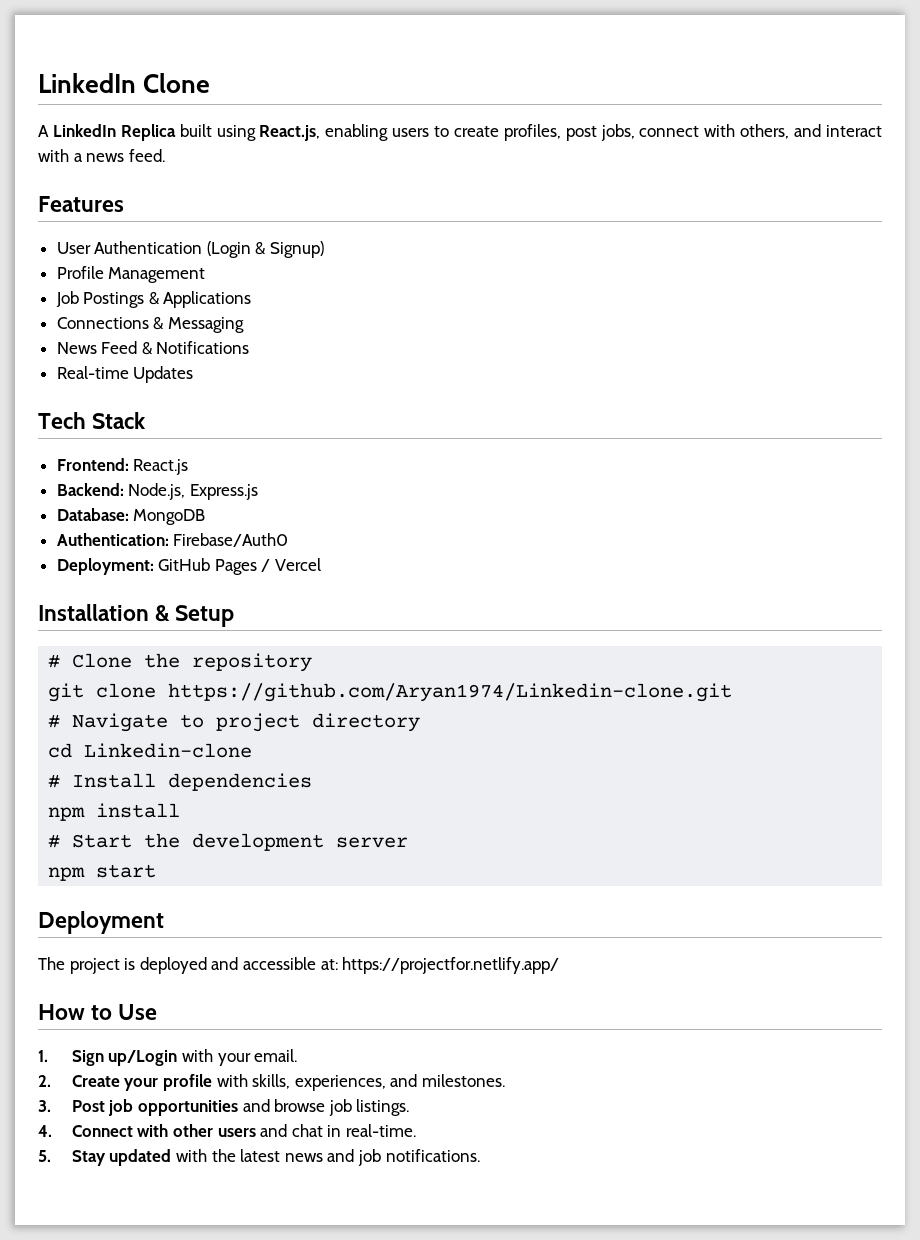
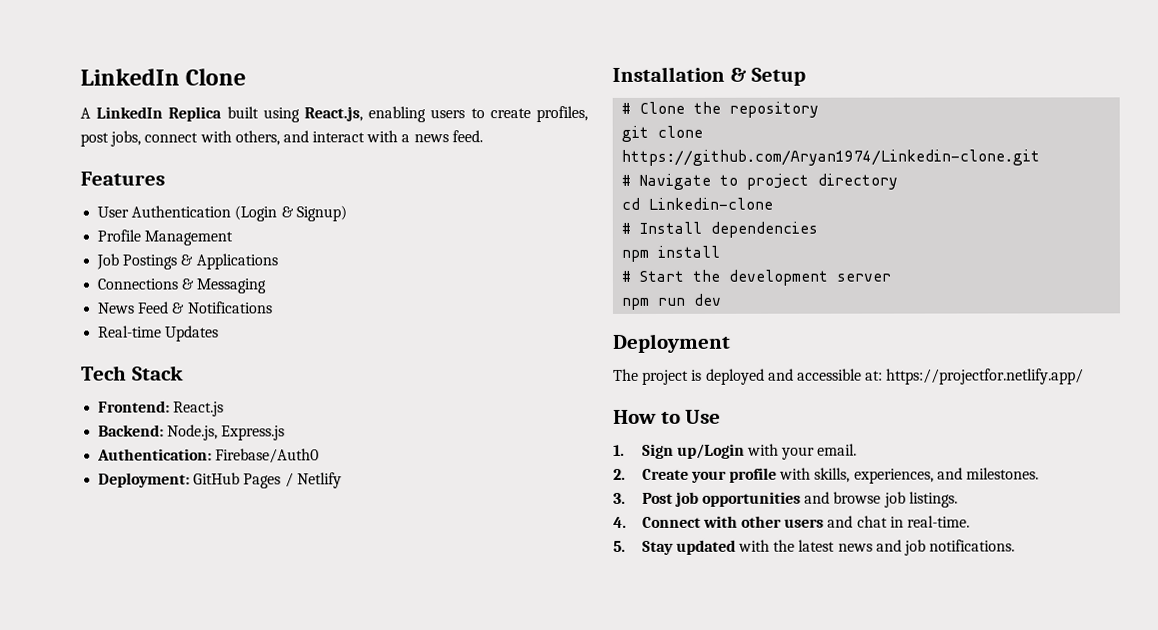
- Database: MongoDB
- Deployment: GitHub Pages / Vercel
+ Deployment: GitHub Pages / Netlify
- npm start
+ npm run dev

